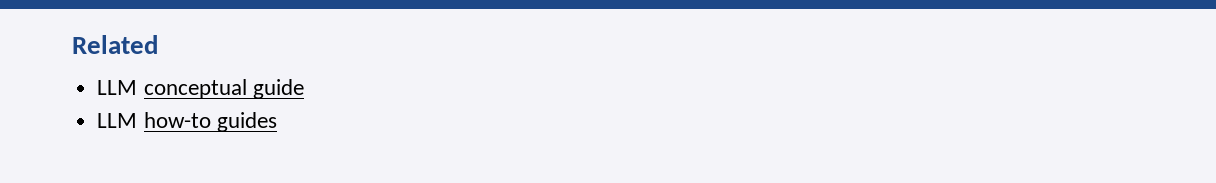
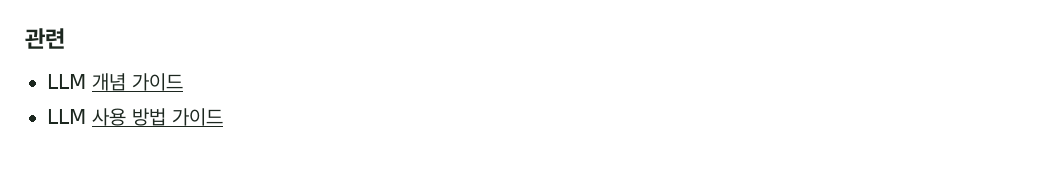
- Related
- LLM conceptual guide
- LLM how-to guides
+ 관련
+ LLM 개념 가이드
+ LLM 사용 방법 가이드

